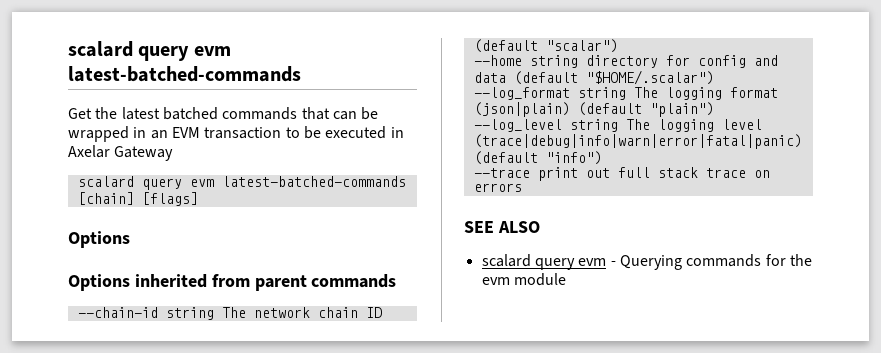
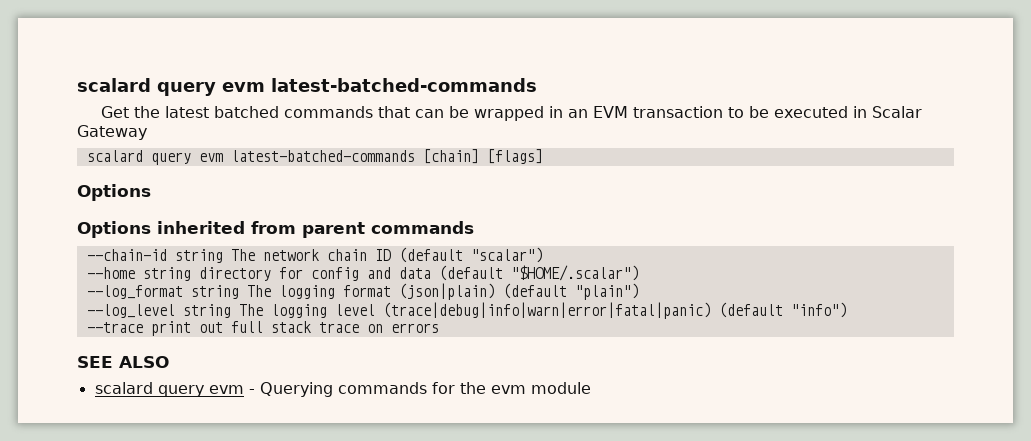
- Get the latest batched commands that can be wrapped in an EVM transaction to be executed in Axelar Gateway
+ Get the latest batched commands that can be wrapped in an EVM transaction to be executed in Scalar Gateway

